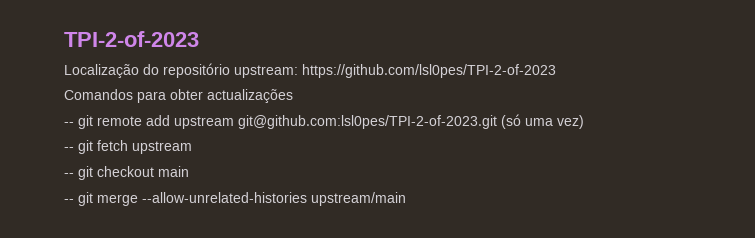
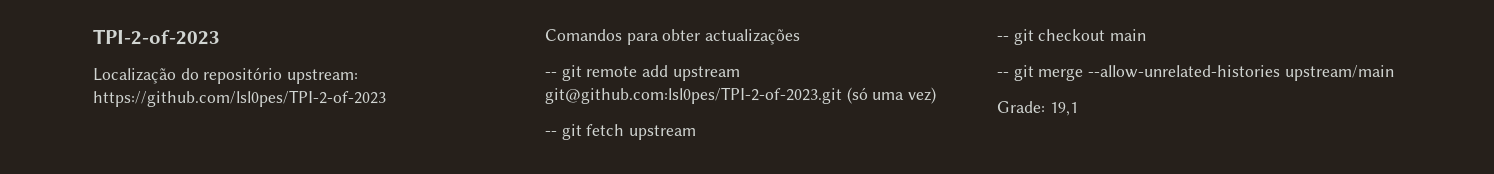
+ Grade: 19,1

